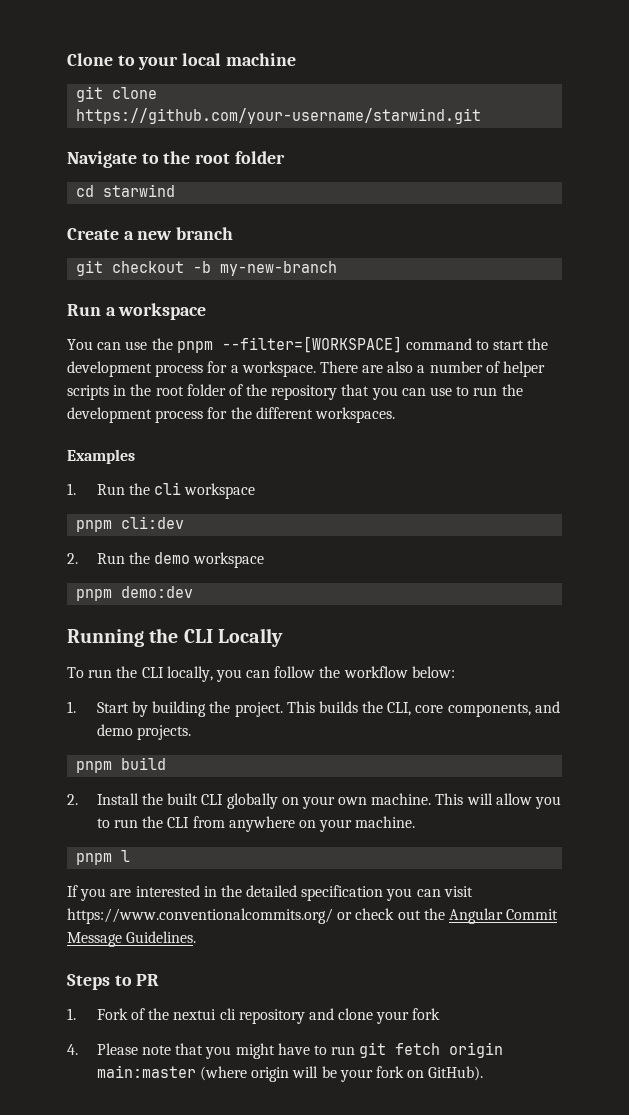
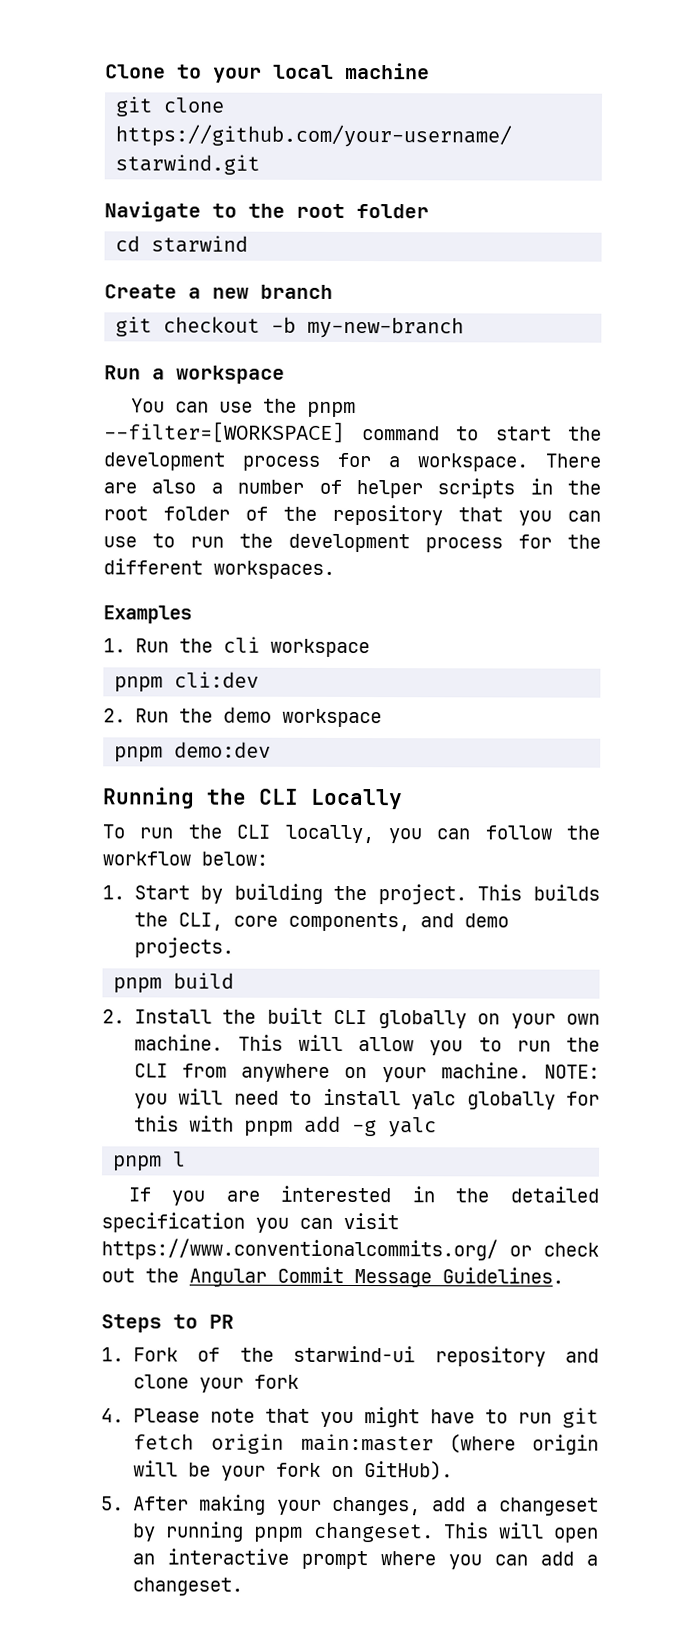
+ NOTE: you will need to install yalc globally for this with pnpm add -g yalc
- 1. Fork of the nextui cli repository and clone your fork
+ 1. Fork of the starwind-ui repository and clone your fork
+ 5. After making your changes, add a changeset by running pnpm changeset. This will open an interactive prompt where you can add a changeset.

